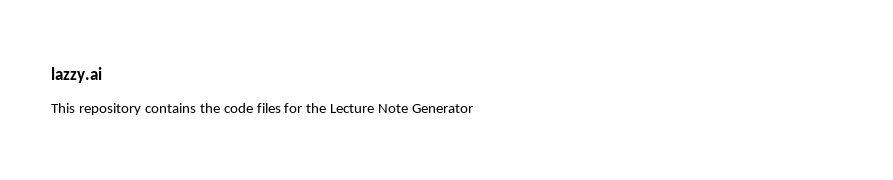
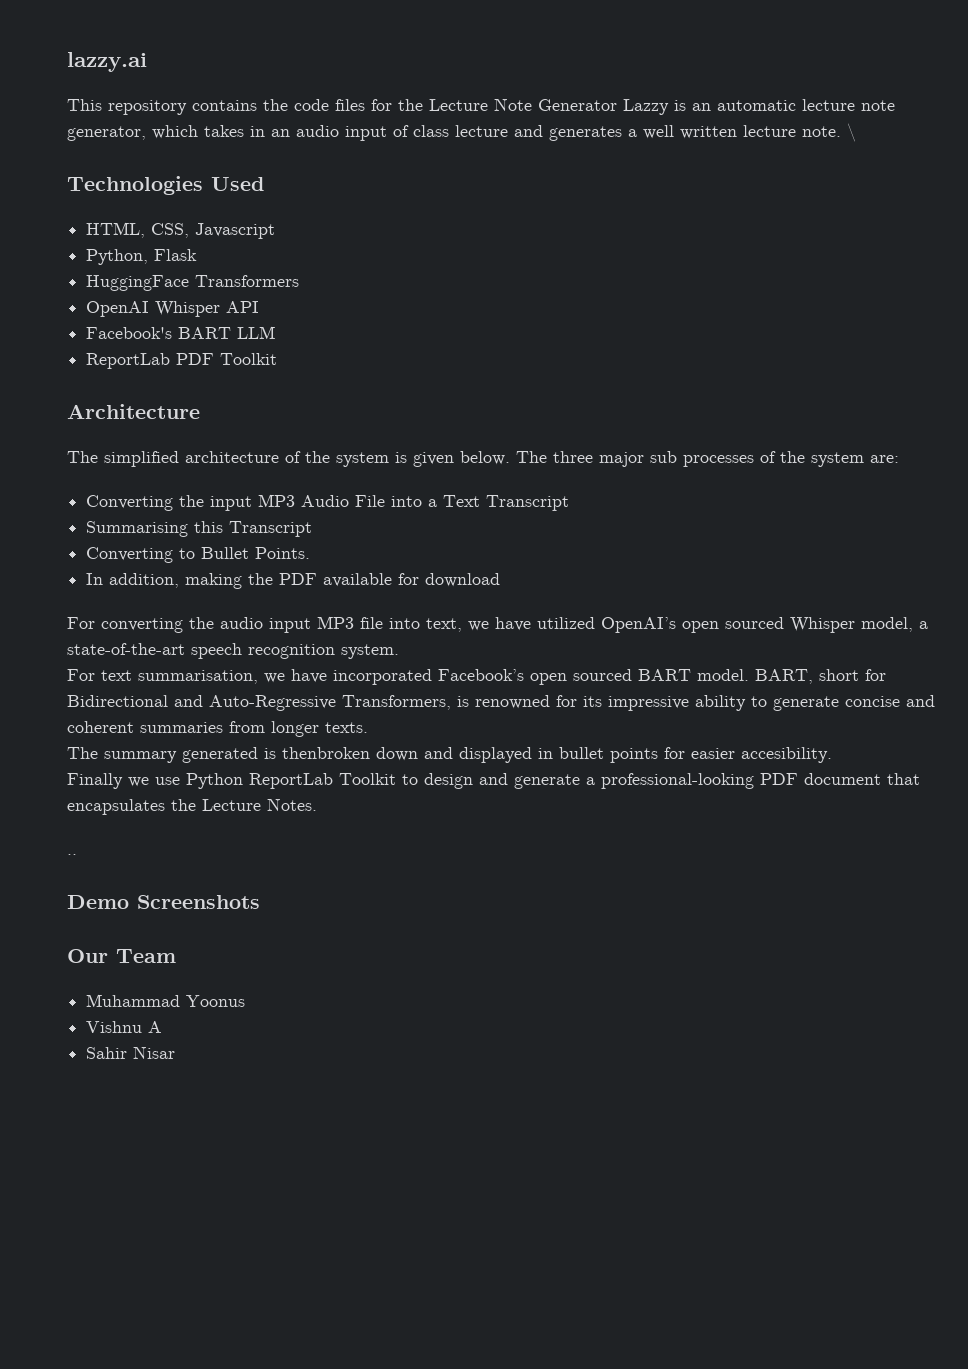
- This repository contains the code files for the Lecture Note Generator
+ This repository contains the code files for the Lecture Note Generator Lazzy is an automatic lecture note generator, which takes in an audio input of class lecture and generates a well written lecture note. \
+ Technologies Used
+ HTML, CSS, Javascript
+ Python, Flask
+ HuggingFace Transformers
+ OpenAI Whisper API
+ Facebook's BART LLM
+ ReportLab PDF Toolkit
+ Architecture
+ The simplified architecture of the system is given below. The three major sub processes of the system are:
+ Converting the input MP3 Audio File into a Text Transcript
+ Summarising this Transcript
+ Converting to Bullet Points.
+ In addition, making the PDF available for download
+ For converting the audio input MP3 file into text, we have utilized OpenAI’s open sourced Whisper model, a state-of-the-art speech recognition system.
+ For text summarisation, we have incorporated Facebook’s open sourced BART model. BART, short for Bidirectional and Auto-Regressive Transformers, is renowned for its impressive ability to generate concise and coherent summaries from longer texts.
+ The summary generated is thenbroken down and displayed in bullet points for easier accesibility.
+ Finally we use Python ReportLab Toolkit to design and generate a professional-looking PDF document that encapsulates the Lecture Notes.
+ ..
+ Demo Screenshots
+ Our Team
+ Muhammad Yoonus
+ Vishnu A
+ Sahir Nisar

